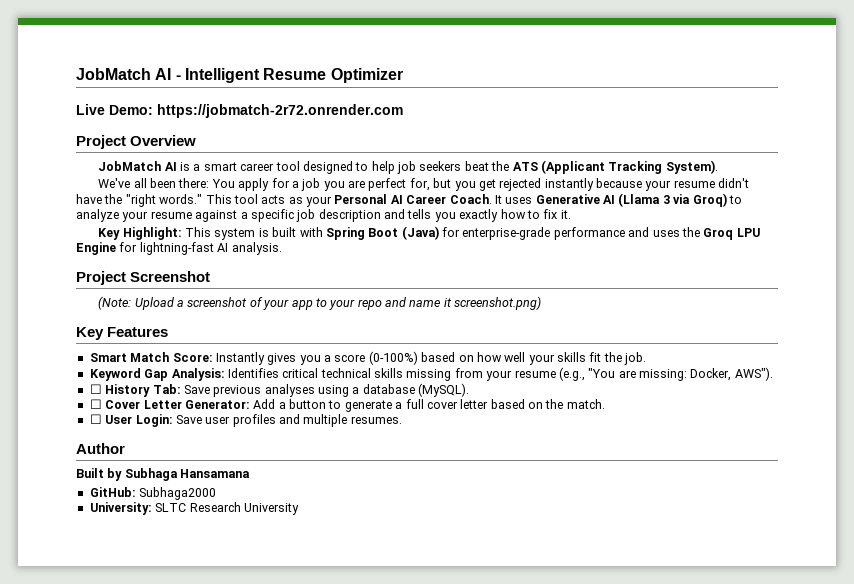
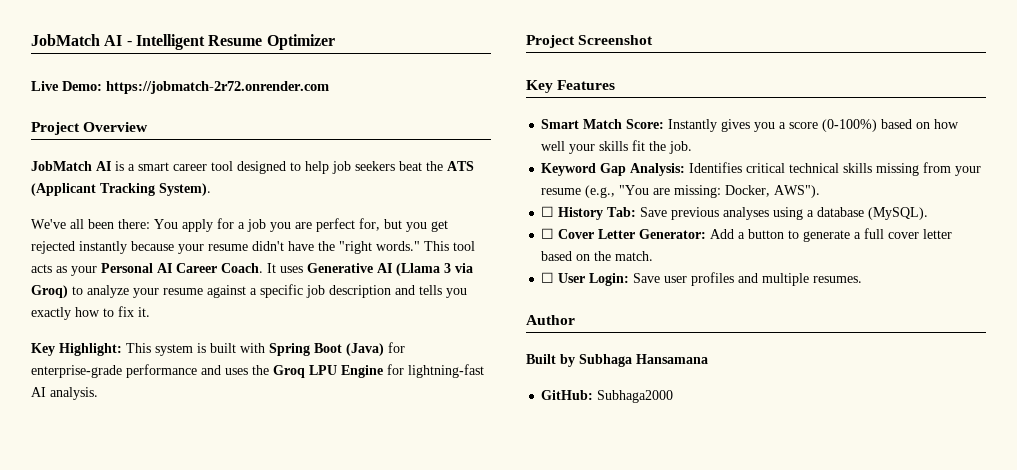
- (Note: Upload a screenshot of your app to your repo and name it screenshot.png)
- University: SLTC Research University

